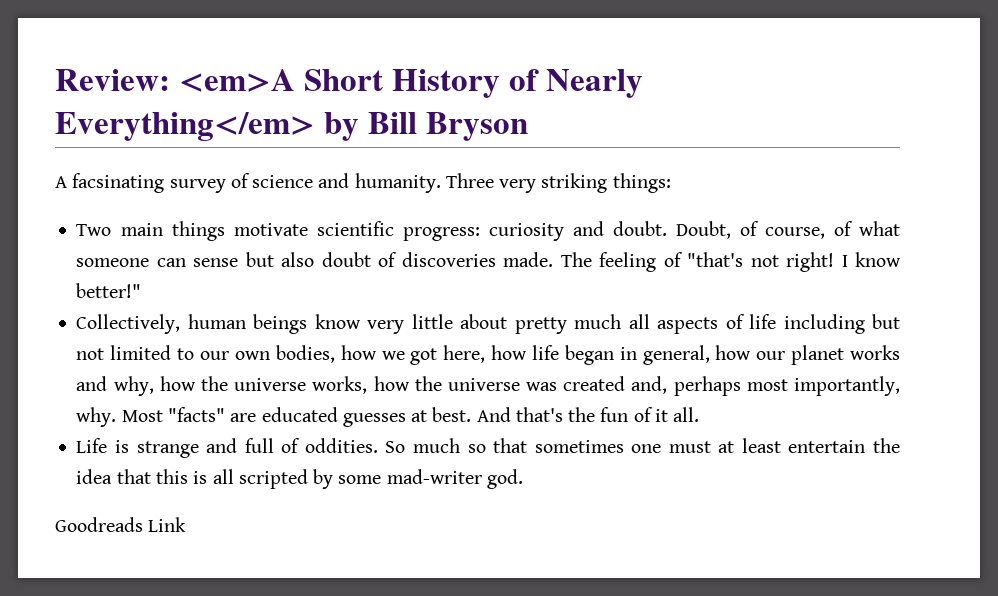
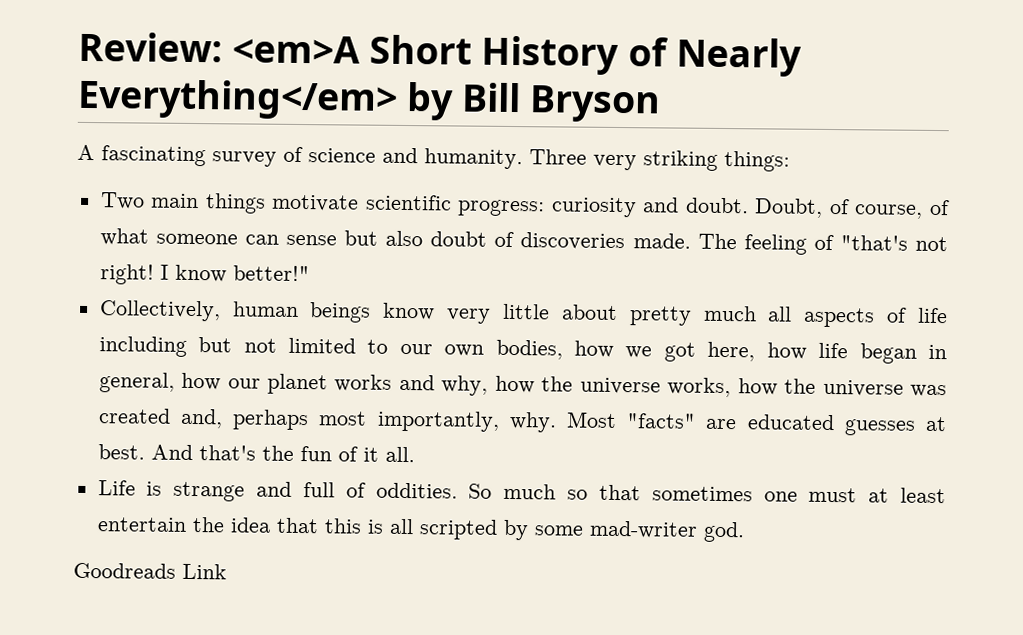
- A facsinating survey of science and humanity.
+ A fascinating survey of science and humanity.

